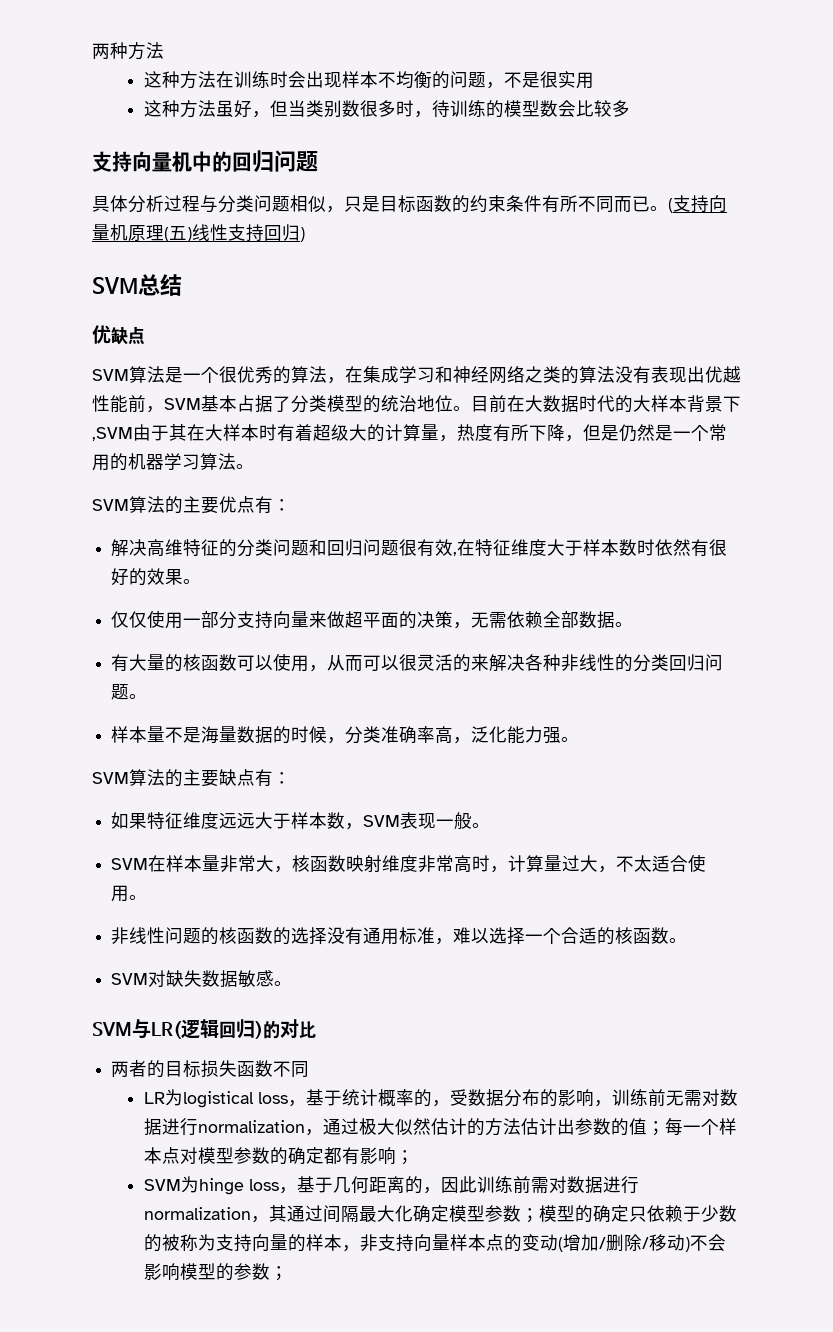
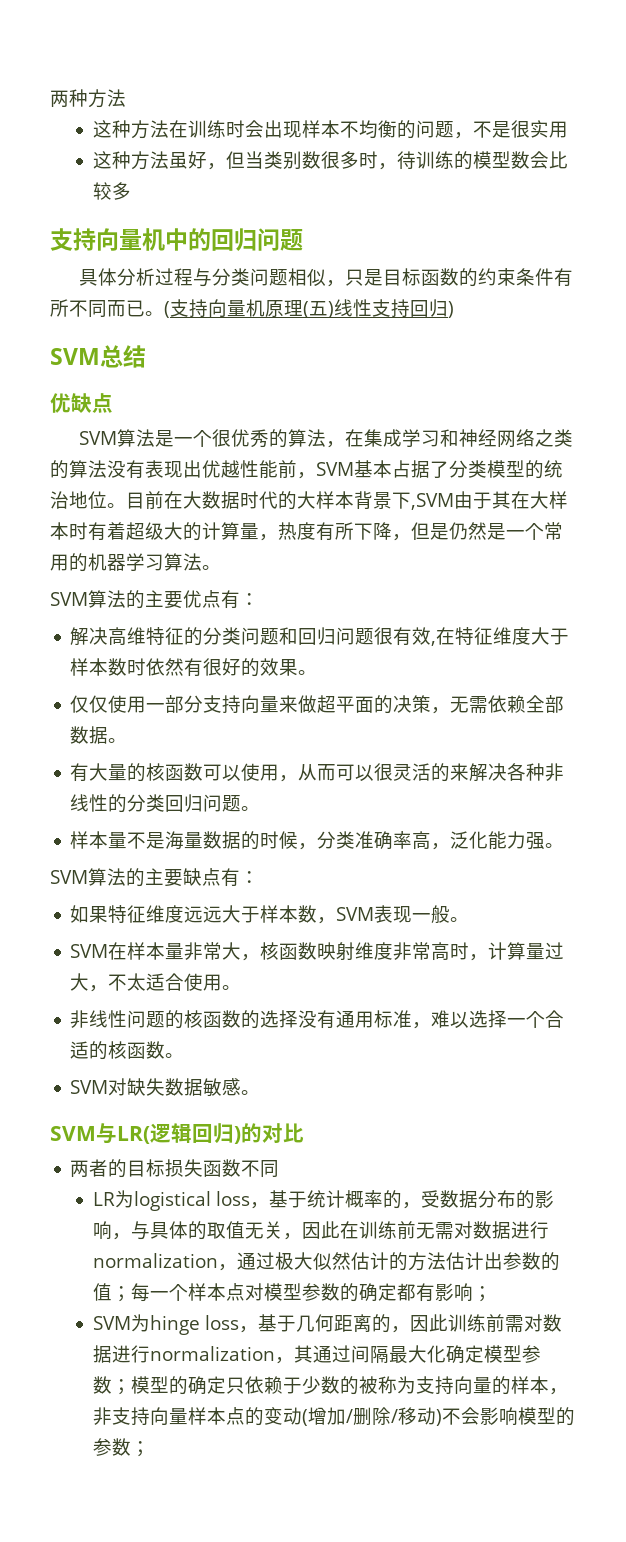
- LR为logistical loss，基于统计概率的，受数据分布的影响，训练前无需对数据进行normalization，通过极大似然估计的方法估计出参数的值；每一个样本点对模型参数的确定都有影响；
+ LR为logistical loss，基于统计概率的，受数据分布的影响，与具体的取值无关，因此在训练前无需对数据进行normalization，通过极大似然估计的方法估计出参数的值；每一个样本点对模型参数的确定都有影响；

